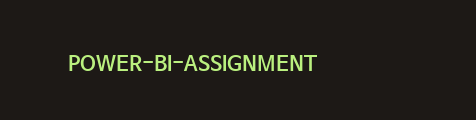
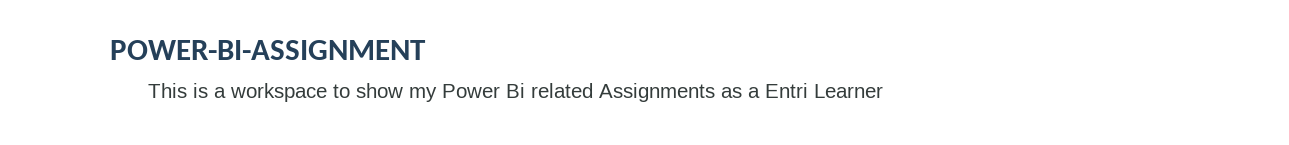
+ This is a workspace to show my Power Bi related Assignments as a Entri Learner

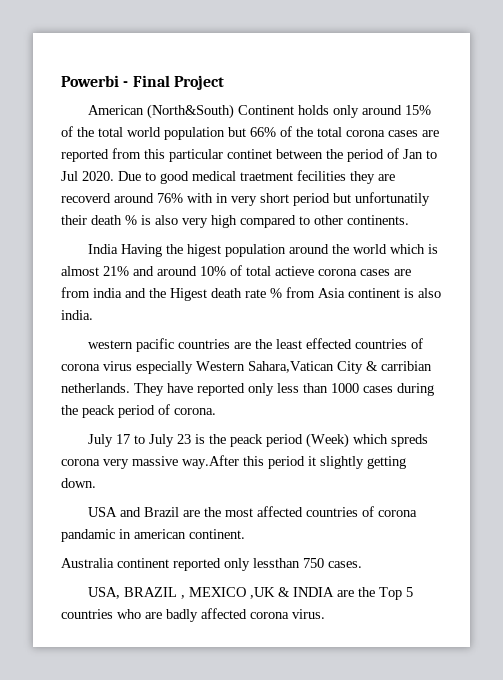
- POWER-BI-ASSIGNMENT
- This is a workspace to show my Power Bi related Assignments as a Entri Learner
+ Powerbi - Final Project
+ American (North&South) Continent holds only around 15% of the total world population but 66% of the total corona cases are reported from this particular continet between the period of Jan to Jul 2020. Due to good medical traetment fecilities they are recoverd around 76% with in very short period but unfortunatily their death % is also very high compared to other continents.
+ India Having the higest population around the world which is almost 21% and around 10% of total actieve corona cases are from india and the Higest death rate % from Asia continent is also india.
+ western pacific countries are the least effected countries of corona virus especially Western Sahara,Vatican City & carribian netherlands. They have reported only less than 1000 cases during the peack period of corona.
+ July 17 to July 23 is the peack period (Week) which spreds corona very massive way.After this period it slightly getting down.
+ USA and Brazil are the most affected countries of corona pandamic in american continent.
+ Australia continent reported only lessthan 750 cases.
+ USA, BRAZIL , MEXICO ,UK & INDIA are the Top 5 countries who are badly affected corona virus.

